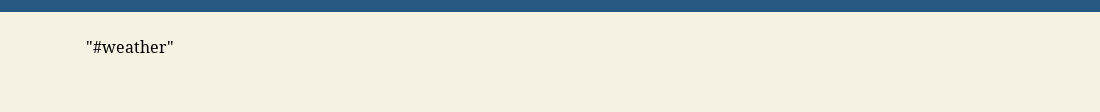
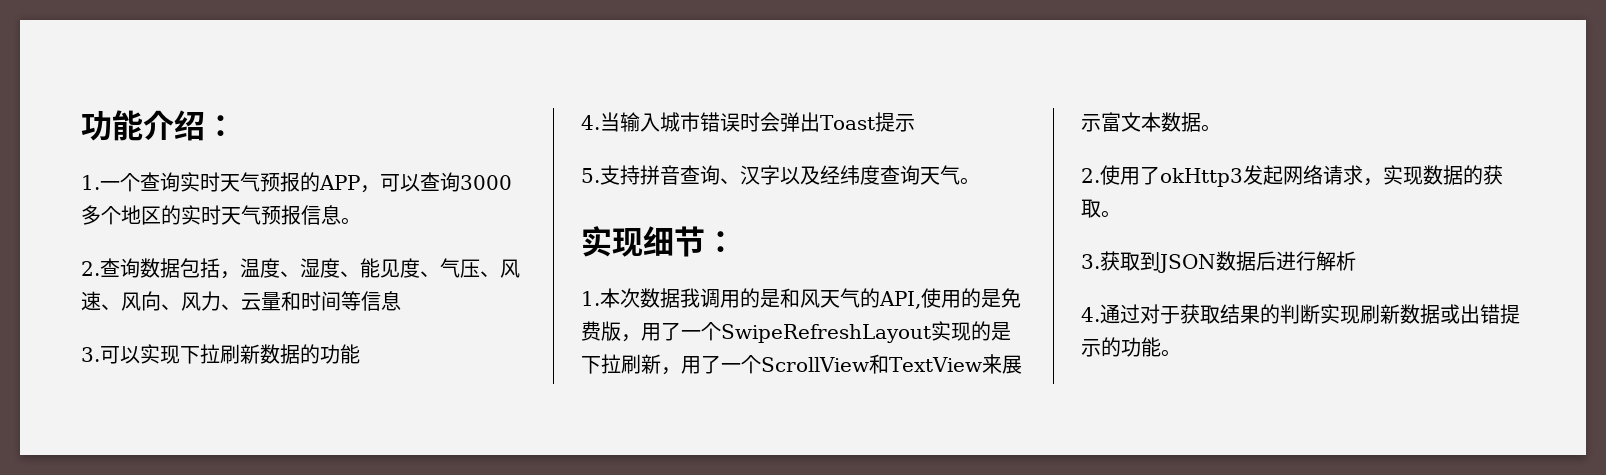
- "#weather"
+ 功能介绍：
+ 1.一个查询实时天气预报的APP，可以查询3000多个地区的实时天气预报信息。
+ 2.查询数据包括，温度、湿度、能见度、气压、风速、风向、风力、云量和时间等信息
+ 3.可以实现下拉刷新数据的功能
+ 4.当输入城市错误时会弹出Toast提示
+ 5.支持拼音查询、汉字以及经纬度查询天气。
+ 实现细节：
+ 1.本次数据我调用的是和风天气的API,使用的是免费版，用了一个SwipeRefreshLayout实现的是下拉刷新，用了一个ScrollView和TextView来展示富文本数据。
+ 2.使用了okHttp3发起网络请求，实现数据的获取。
+ 3.获取到JSON数据后进行解析
+ 4.通过对于获取结果的判断实现刷新数据或出错提示的功能。

